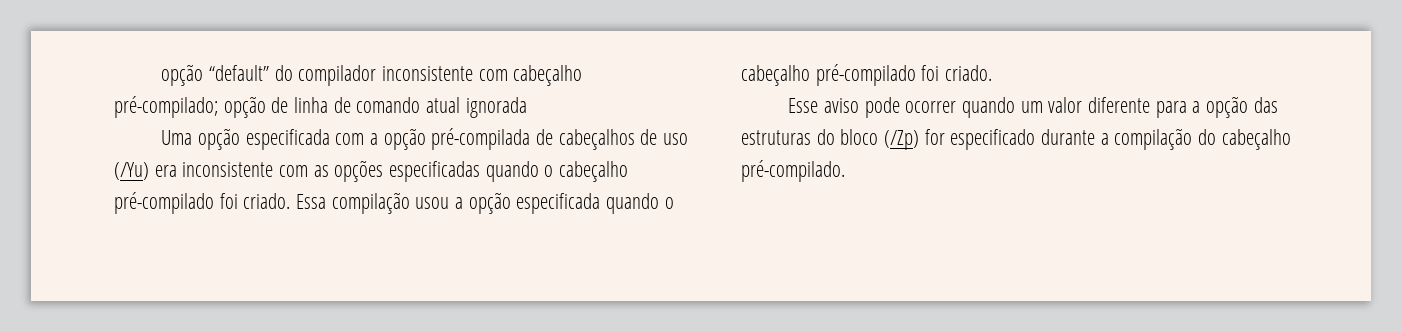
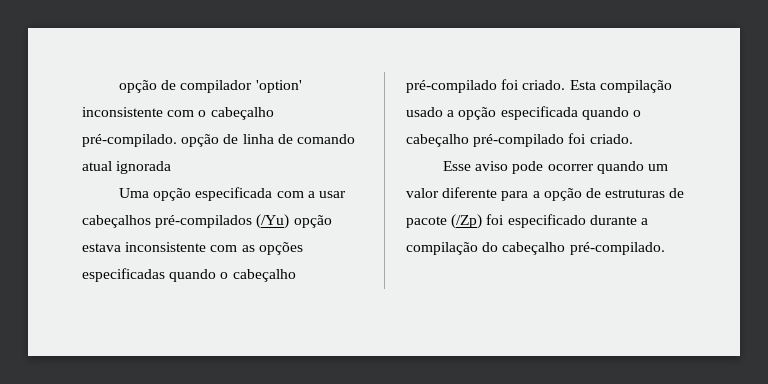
- opção “default” do compilador inconsistente com cabeçalho pré-compilado; opção de linha de comando atual ignorada
+ opção de compilador 'option' inconsistente com o cabeçalho pré-compilado. opção de linha de comando atual ignorada
- Uma opção especificada com a opção pré-compilada de cabeçalhos de uso (/Yu) era inconsistente com as opções especificadas quando o cabeçalho pré-compilado foi criado.
+ Uma opção especificada com a usar cabeçalhos pré-compilados (/Yu) opção estava inconsistente com as opções especificadas quando o cabeçalho pré-compilado foi criado.
- Essa compilação usou a opção especificada quando o cabeçalho pré-compilado foi criado.
+ Esta compilação usado a opção especificada quando o cabeçalho pré-compilado foi criado.
- Esse aviso pode ocorrer quando um valor diferente para a opção das estruturas do bloco (/Zp) for especificado durante a compilação do cabeçalho pré-compilado.
+ Esse aviso pode ocorrer quando um valor diferente para a opção de estruturas de pacote (/Zp) foi especificado durante a compilação do cabeçalho pré-compilado.

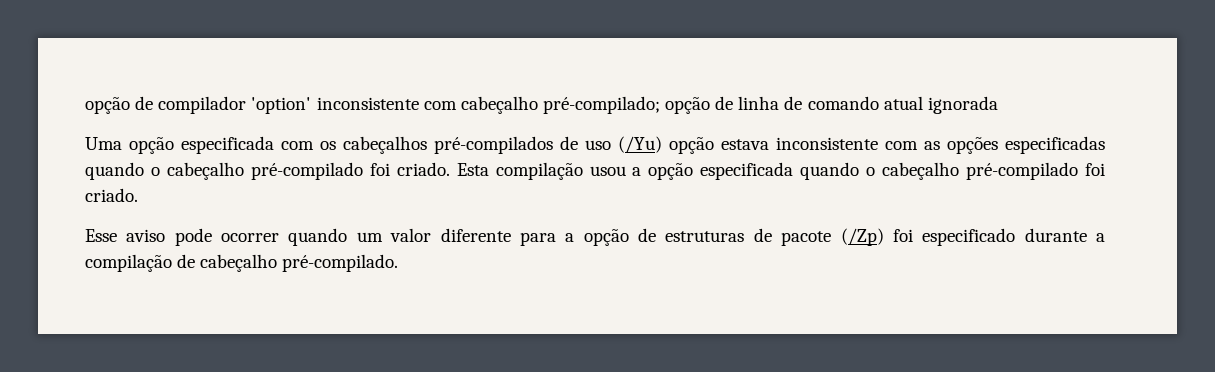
- opção de compilador 'option' inconsistente com o cabeçalho pré-compilado. opção de linha de comando atual ignorada
+ opção de compilador 'option' inconsistente com cabeçalho pré-compilado; opção de linha de comando atual ignorada
- Uma opção especificada com a usar cabeçalhos pré-compilados (/Yu) opção estava inconsistente com as opções especificadas quando o cabeçalho pré-compilado foi criado.
+ Uma opção especificada com os cabeçalhos pré-compilados de uso (/Yu) opção estava inconsistente com as opções especificadas quando o cabeçalho pré-compilado foi criado.
- Esta compilação usado a opção especificada quando o cabeçalho pré-compilado foi criado.
+ Esta compilação usou a opção especificada quando o cabeçalho pré-compilado foi criado.
- Esse aviso pode ocorrer quando um valor diferente para a opção de estruturas de pacote (/Zp) foi especificado durante a compilação do cabeçalho pré-compilado.
+ Esse aviso pode ocorrer quando um valor diferente para a opção de estruturas de pacote (/Zp) foi especificado durante a compilação de cabeçalho pré-compilado.

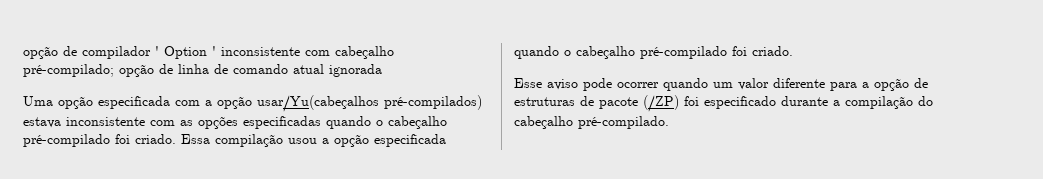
- opção de compilador 'option' inconsistente com cabeçalho pré-compilado; opção de linha de comando atual ignorada
+ opção de compilador ' Option ' inconsistente com cabeçalho pré-compilado; opção de linha de comando atual ignorada
- Uma opção especificada com os cabeçalhos pré-compilados de uso (/Yu) opção estava inconsistente com as opções especificadas quando o cabeçalho pré-compilado foi criado.
+ Uma opção especificada com a opção usar/Yu(cabeçalhos pré-compilados) estava inconsistente com as opções especificadas quando o cabeçalho pré-compilado foi criado.
- Esta compilação usou a opção especificada quando o cabeçalho pré-compilado foi criado.
+ Essa compilação usou a opção especificada quando o cabeçalho pré-compilado foi criado.
- Esse aviso pode ocorrer quando um valor diferente para a opção de estruturas de pacote (/Zp) foi especificado durante a compilação de cabeçalho pré-compilado.
+ Esse aviso pode ocorrer quando um valor diferente para a opção de estruturas de pacote (/ZP) foi especificado durante a compilação do cabeçalho pré-compilado.

